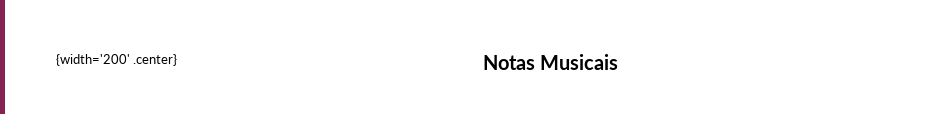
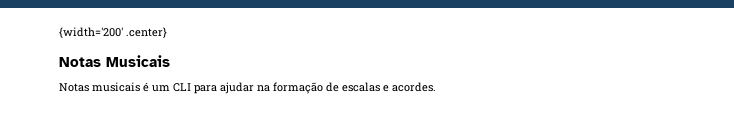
+ Notas musicais é um CLI para ajudar na formação de escalas e acordes.

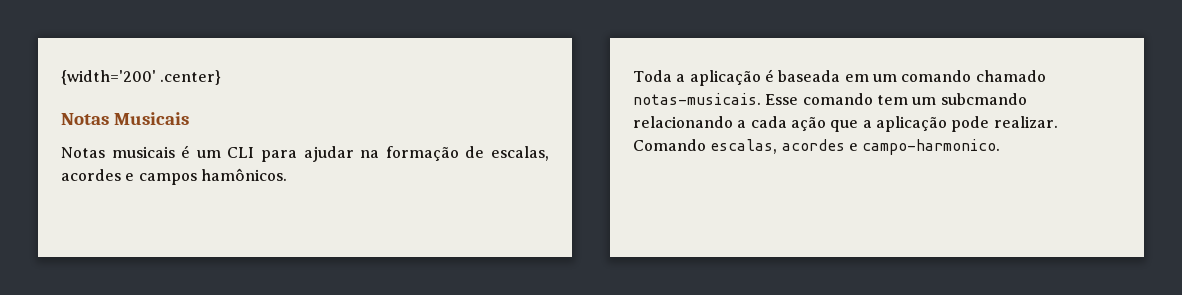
- Notas musicais é um CLI para ajudar na formação de escalas e acordes.
+ Notas musicais é um CLI para ajudar na formação de escalas, acordes e campos hamônicos.
+ Toda a aplicação é baseada em um comando chamado notas-musicais. Esse comando tem um subcmando relacionando a cada ação que a aplicação pode realizar. Comando escalas, acordes e campo-harmonico.

